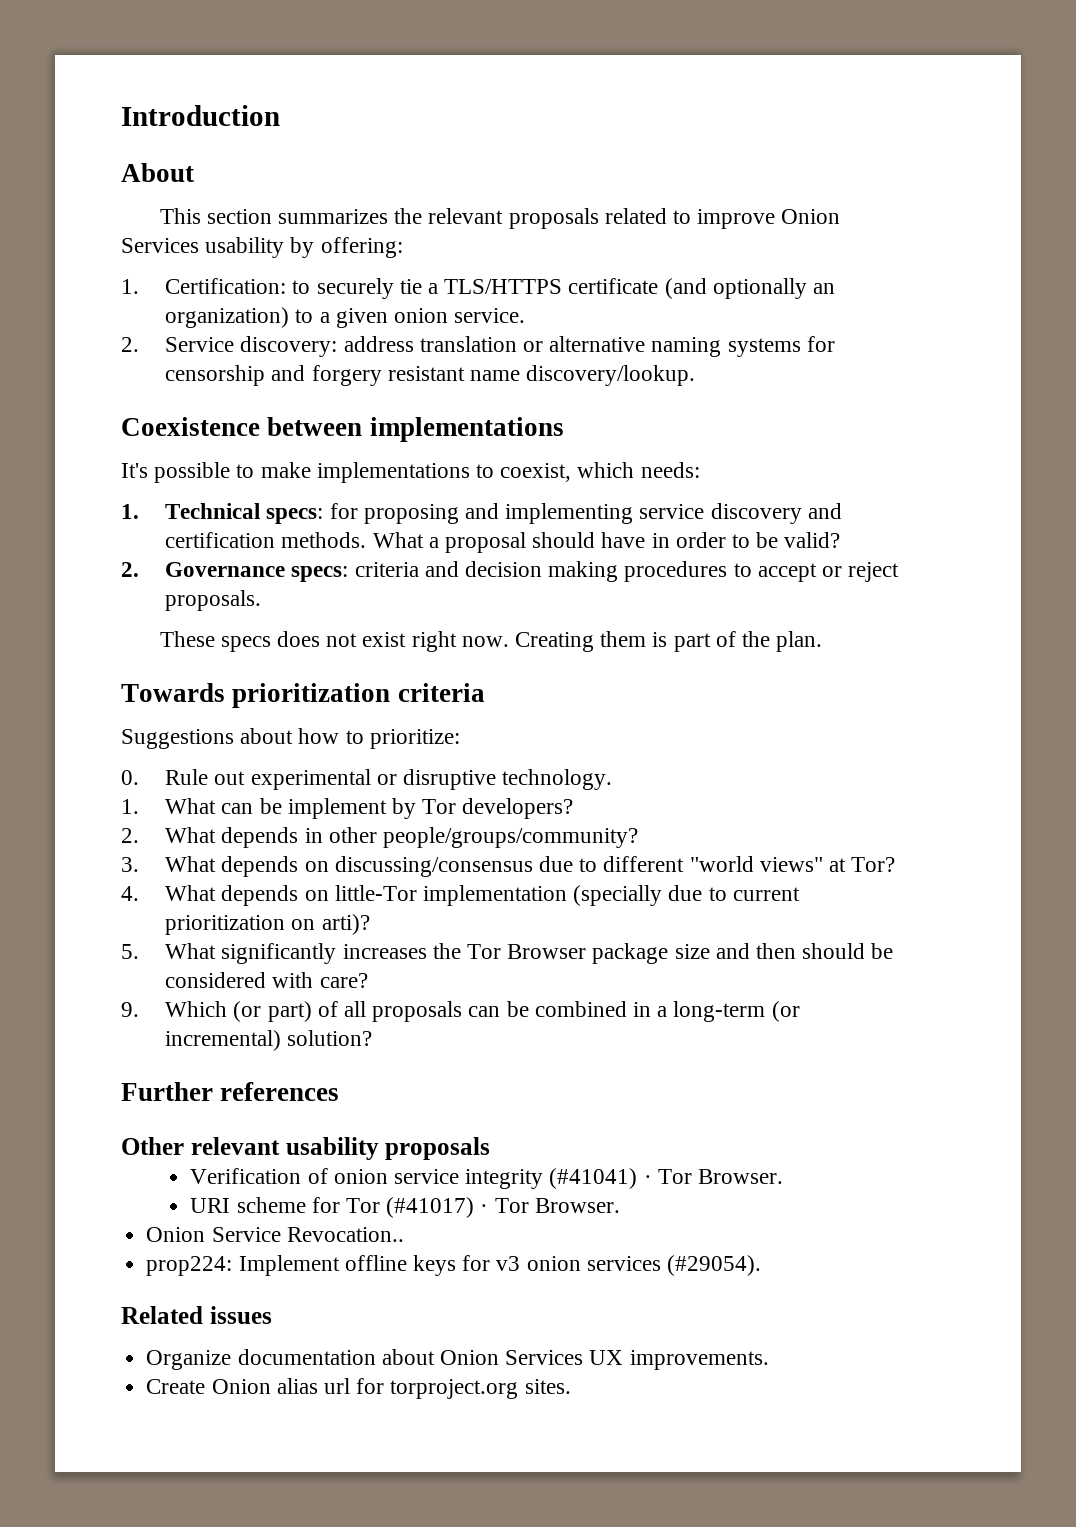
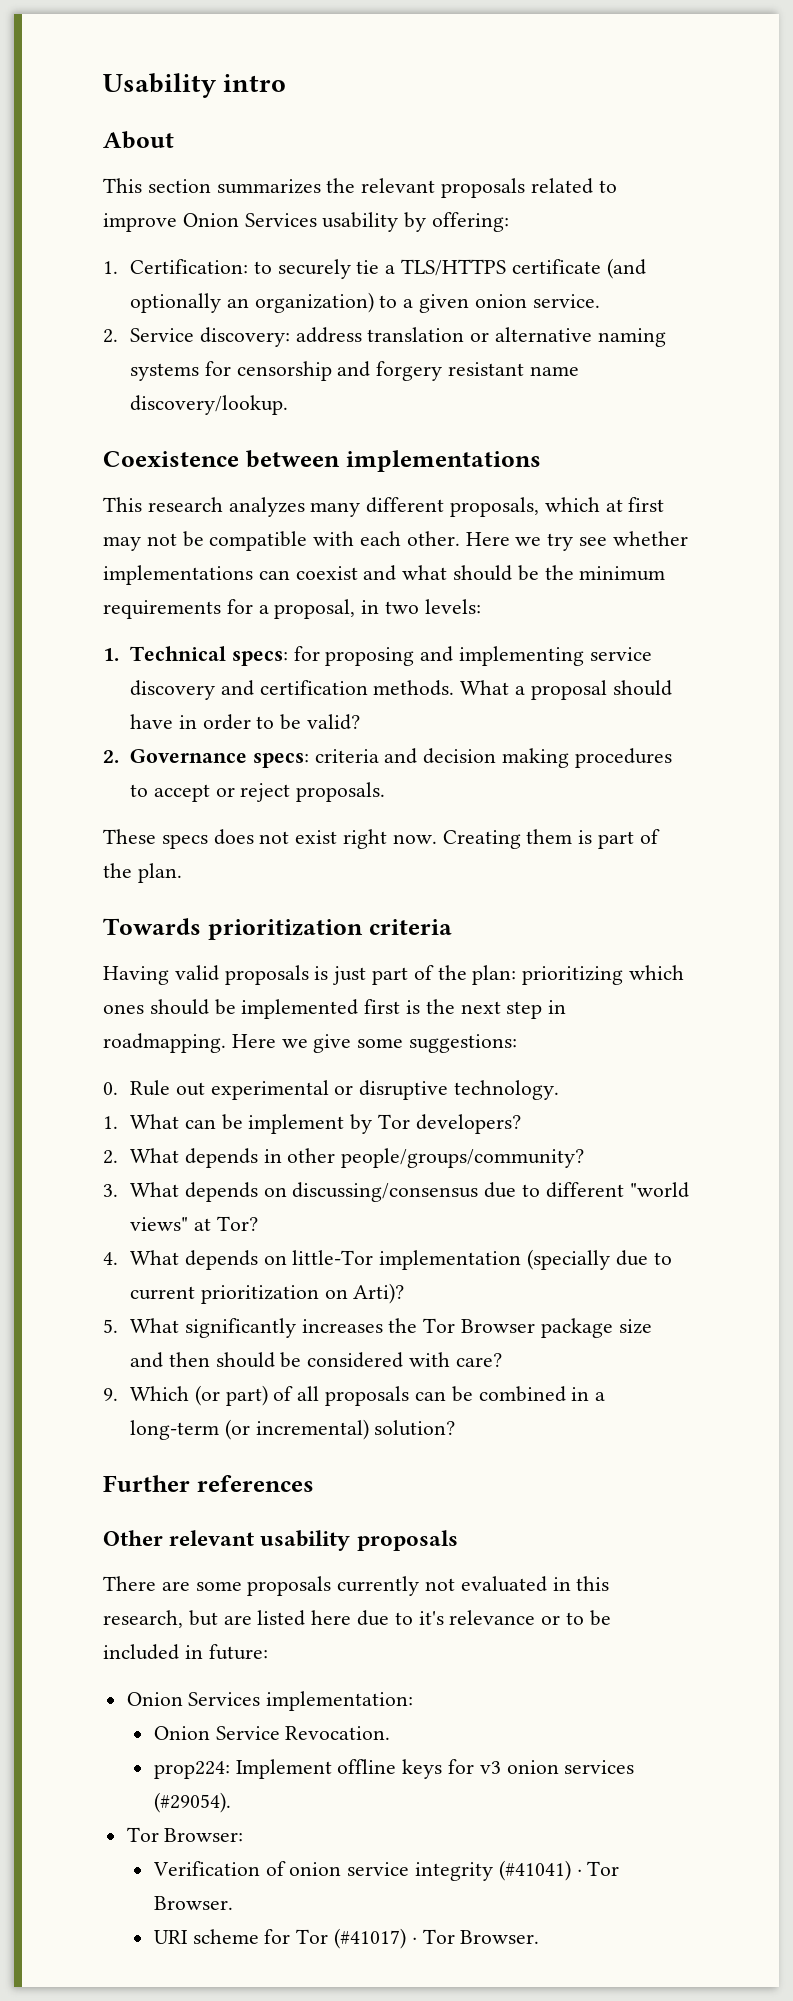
- Introduction
+ Usability intro
- It's possible to make implementations to coexist, which needs:
+ This research analyzes many different proposals, which at first may not be compatible with each other. Here we try see whether implementations can coexist and what should be the minimum requirements for a proposal, in two levels:
- Suggestions about how to prioritize:
+ Having valid proposals is just part of the plan: prioritizing which ones should be implemented first is the next step in roadmapping. Here we give some suggestions:
- 4. What depends on little-Tor implementation (specially due to current prioritization on arti)?
+ 4. What depends on little-Tor implementation (specially due to current prioritization on Arti)?
+ There are some proposals currently not evaluated in this research, but are listed here due to it's relevance or to be included in future:
+ Onion Services implementation:
+ Onion Service Revocation.
+ prop224: Implement offline keys for v3 onion services (#29054).
+ Tor Browser:
- Onion Service Revocation..
- prop224: Implement offline keys for v3 onion services (#29054).
- Related issues
- Organize documentation about Onion Services UX improvements.
- Create Onion alias url for torproject.org sites.

